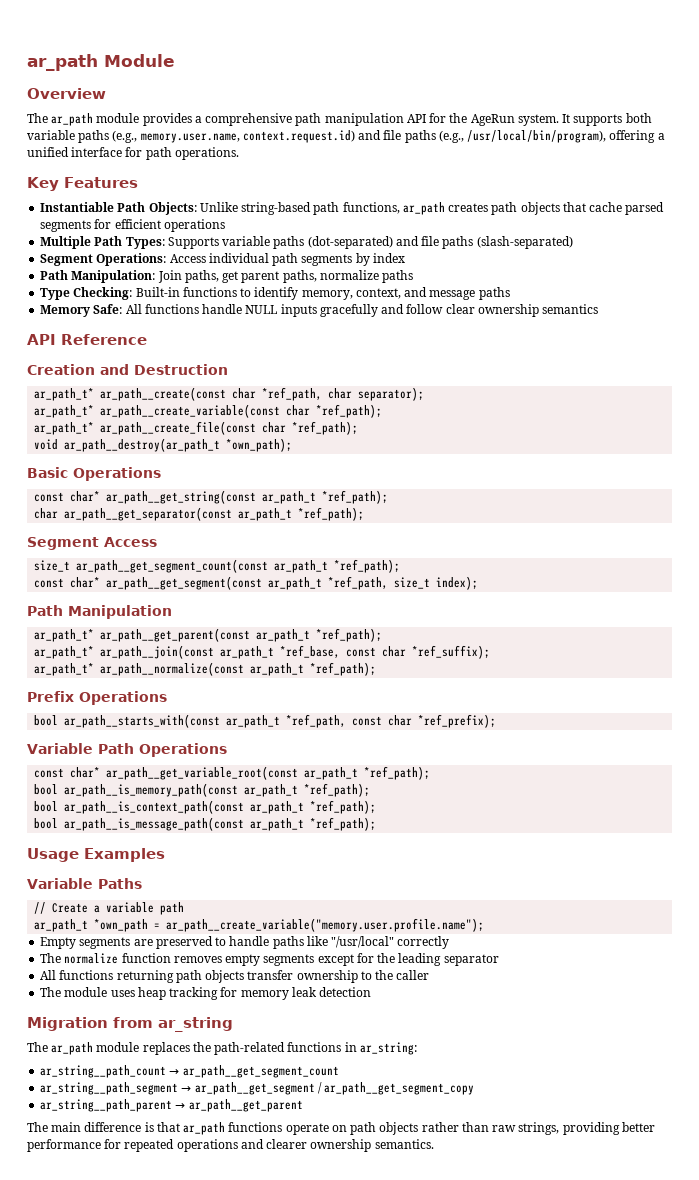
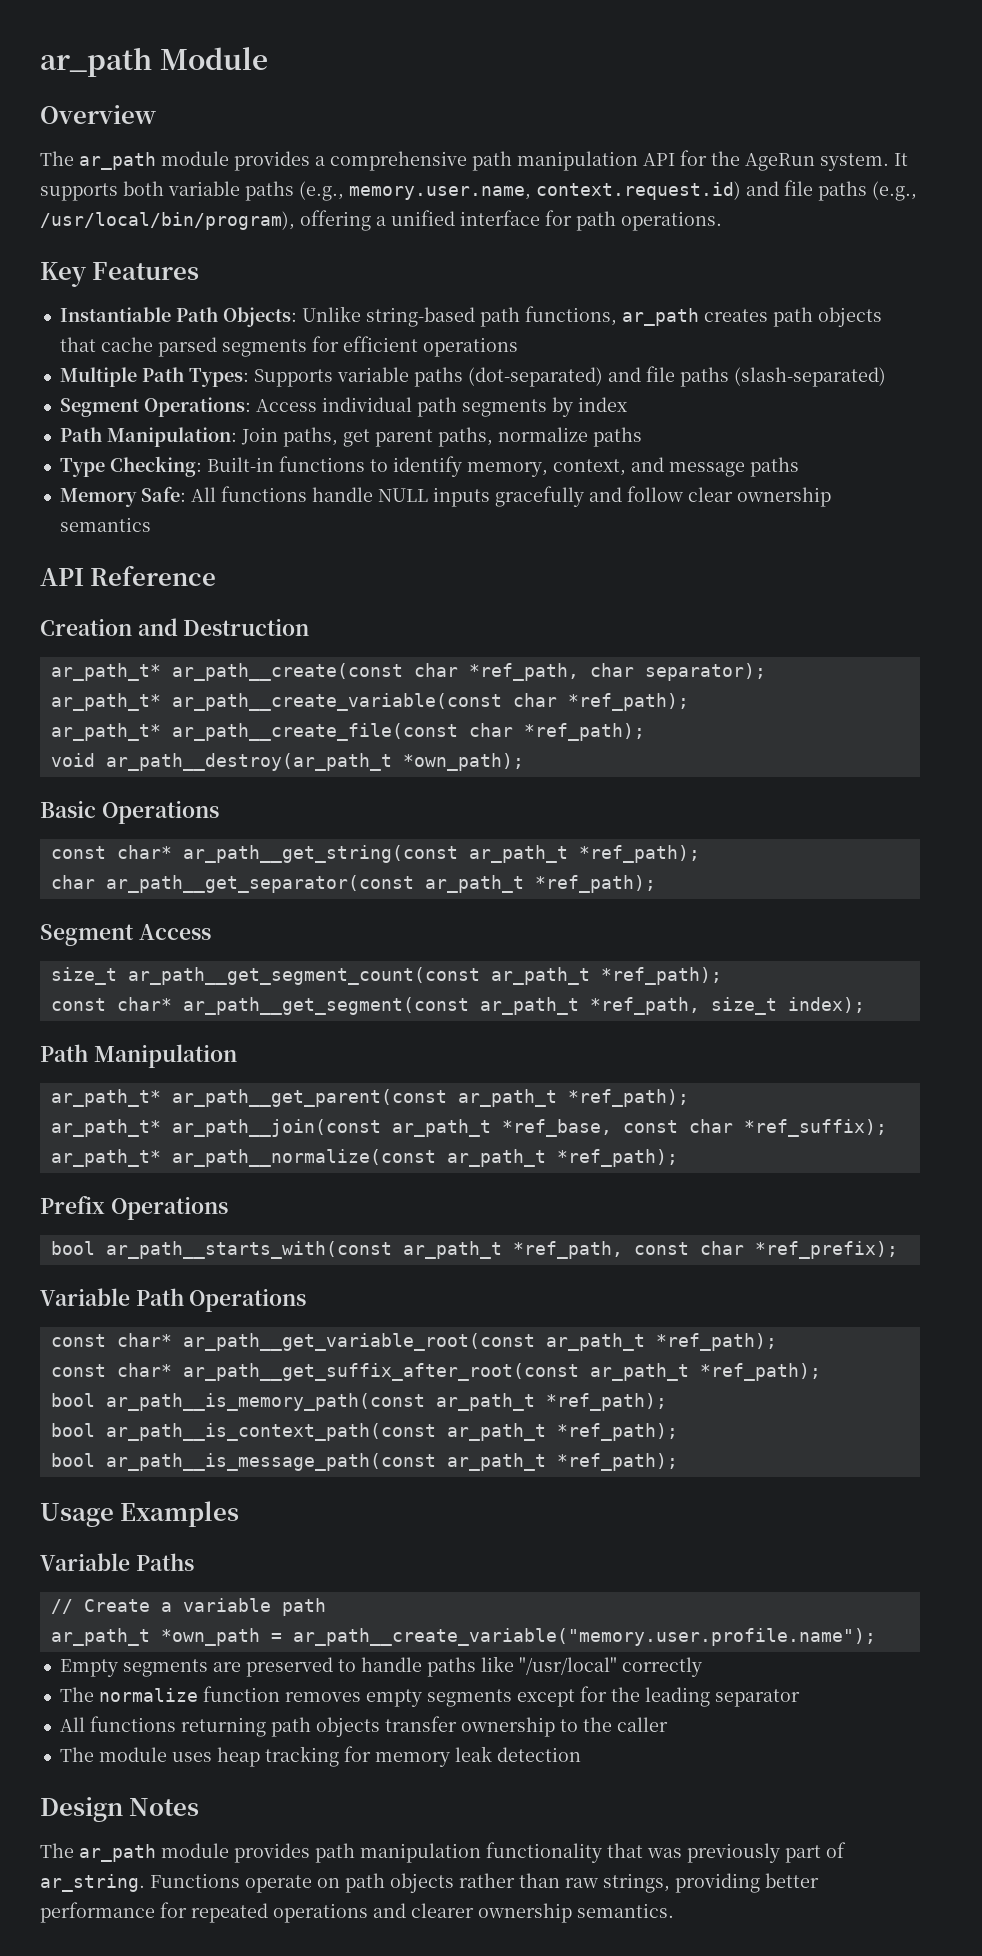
+ const char* ar_path__get_suffix_after_root(const ar_path_t *ref_path);
- Migration from ar_string
- The ar_path module replaces the path-related functions in ar_string:
- ar_string__path_count → ar_path__get_segment_count
- ar_string__path_segment → ar_path__get_segment / ar_path__get_segment_copy
- ar_string__path_parent → ar_path__get_parent
- The main difference is that ar_path functions operate on path objects rather than raw strings, providing better performance for repeated operations and clearer ownership semantics.
+ Design Notes
+ The ar_path module provides path manipulation functionality that was previously part of ar_string. Functions operate on path objects rather than raw strings, providing better performance for repeated operations and clearer ownership semantics.

